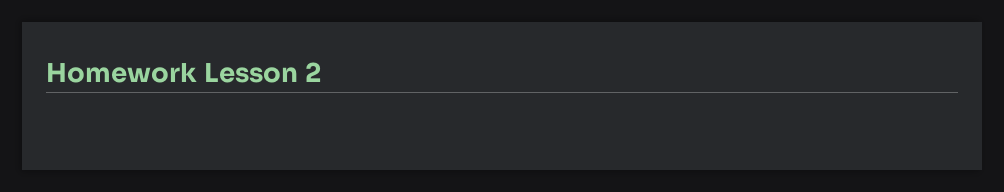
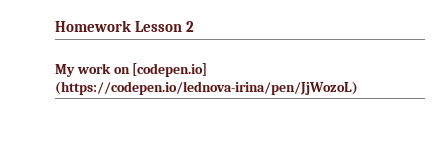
+ My work on [codepen.io] (https://codepen.io/lednova-irina/pen/JjWozoL)

